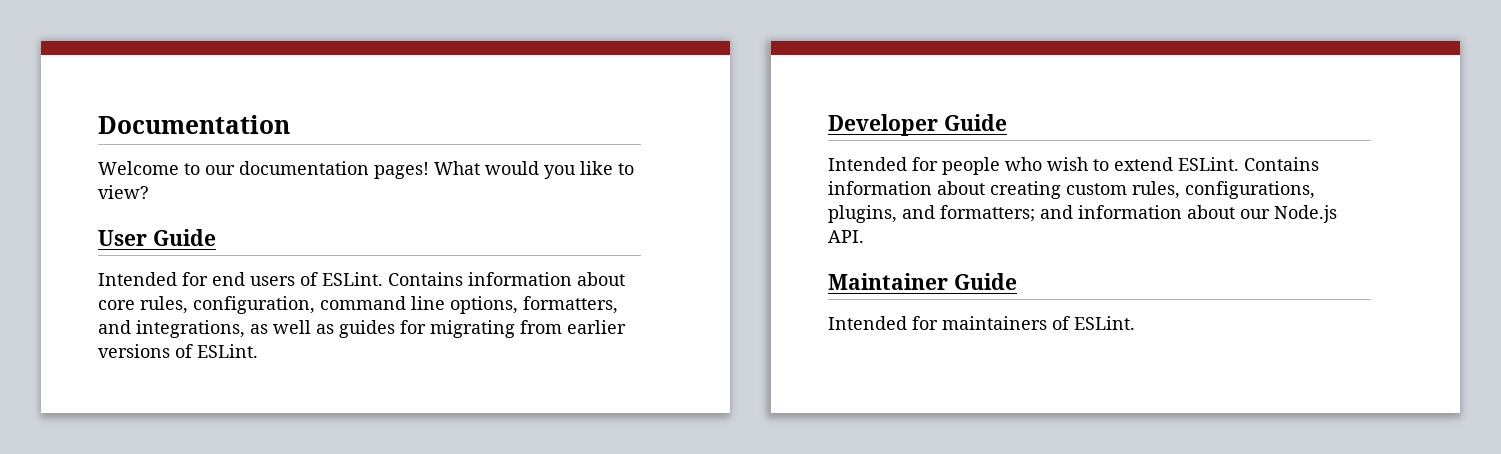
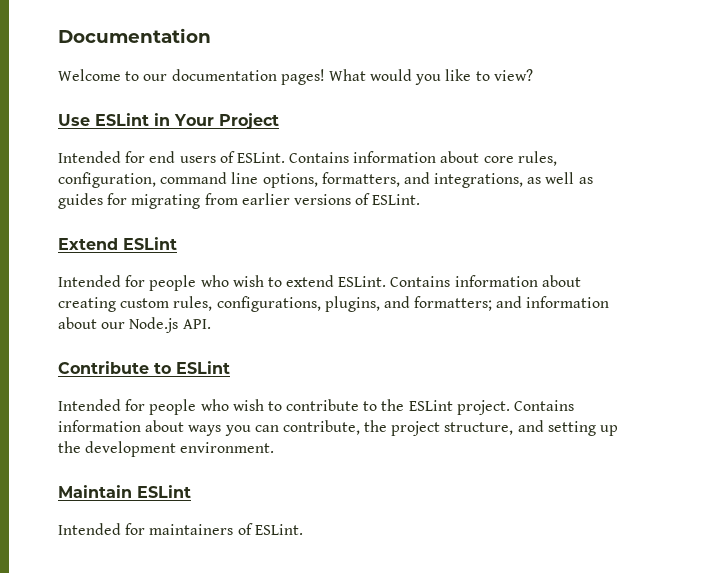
- User Guide
+ Use ESLint in Your Project
- Developer Guide
+ Extend ESLint
- Maintainer Guide
+ Contribute to ESLint
+ Intended for people who wish to contribute to the ESLint project. Contains information about ways you can contribute, the project structure, and setting up the development environment.
+ Maintain ESLint

